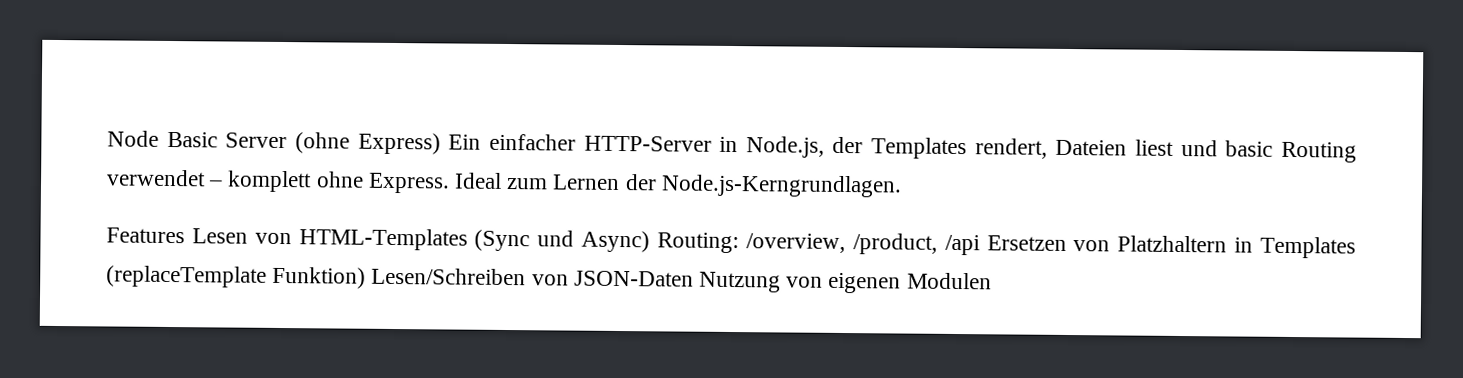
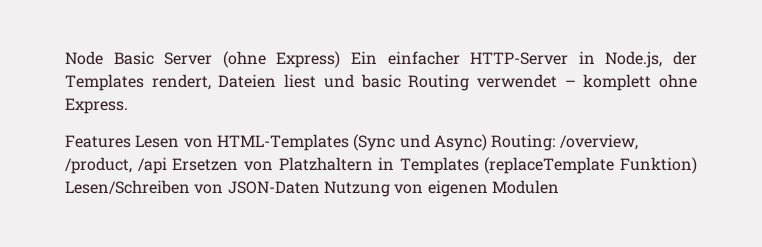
- Ideal zum Lernen der Node.js-Kerngrundlagen.

